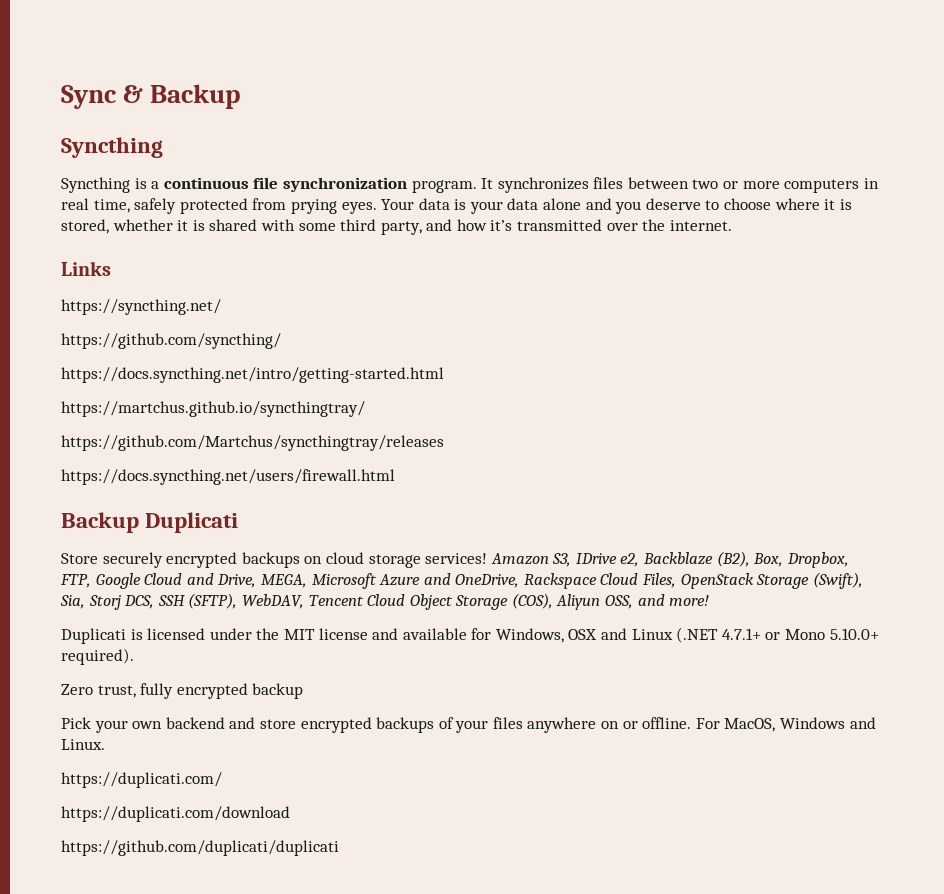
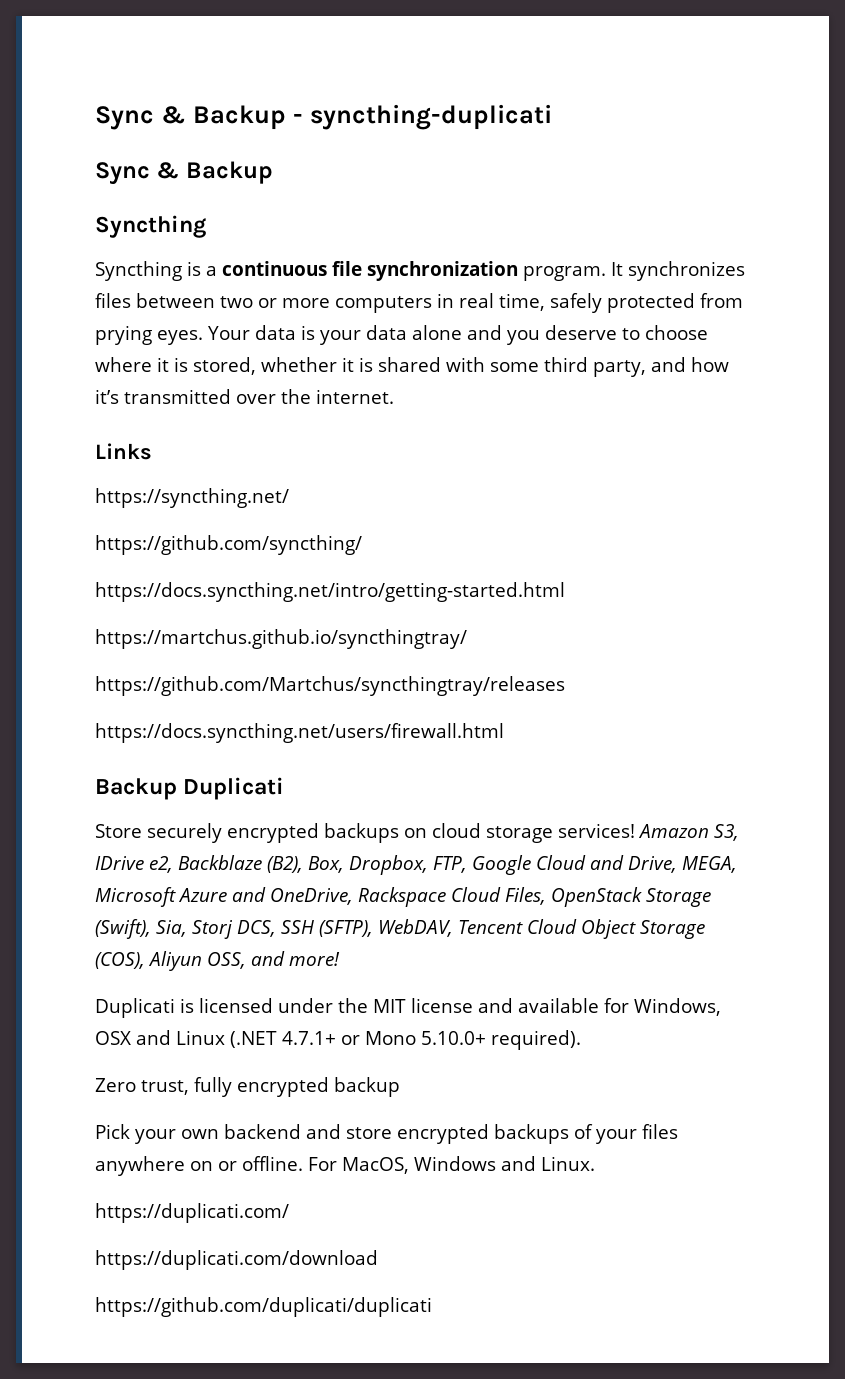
+ Sync & Backup - syncthing-duplicati

